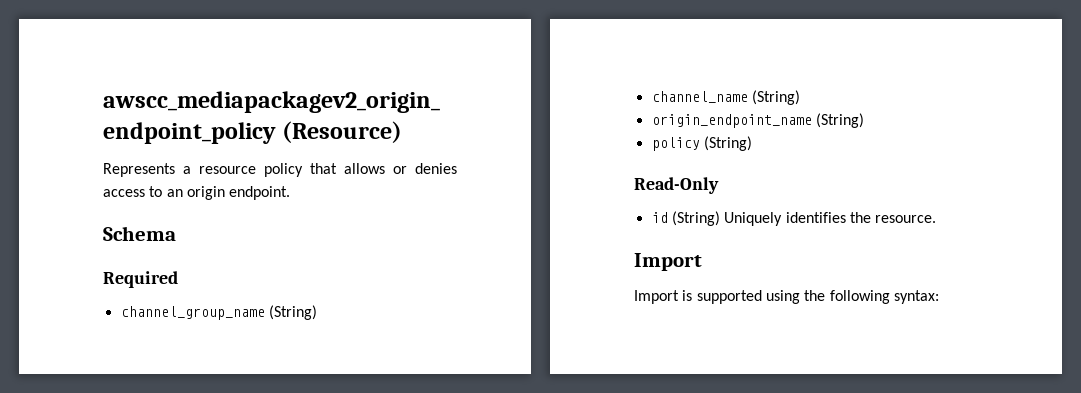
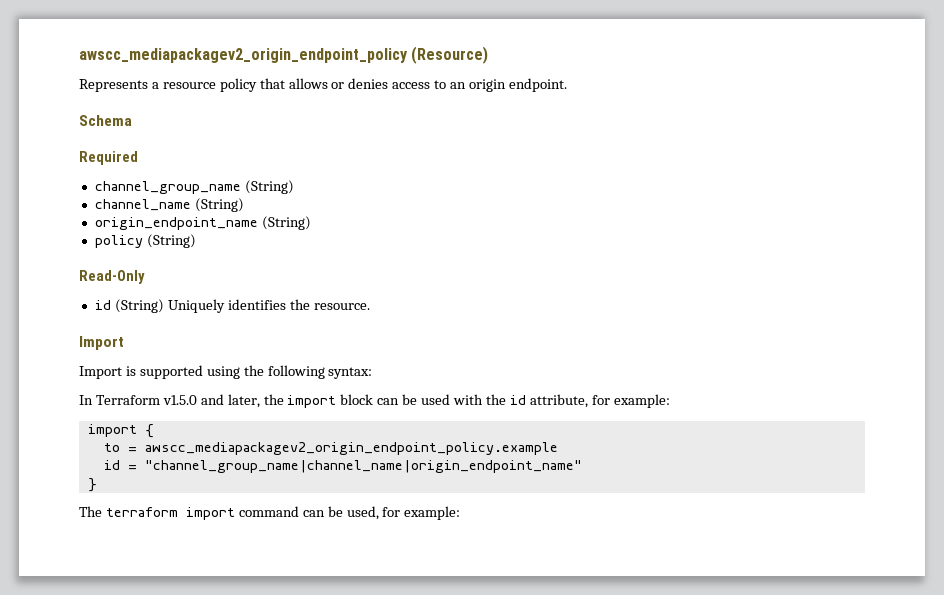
+ In Terraform v1.5.0 and later, the import block can be used with the id attribute, for example:
+ import {
+ to = awscc_mediapackagev2_origin_endpoint_policy.example
+ id = "channel_group_name|channel_name|origin_endpoint_name"
+ }
+ The terraform import command can be used, for example:

